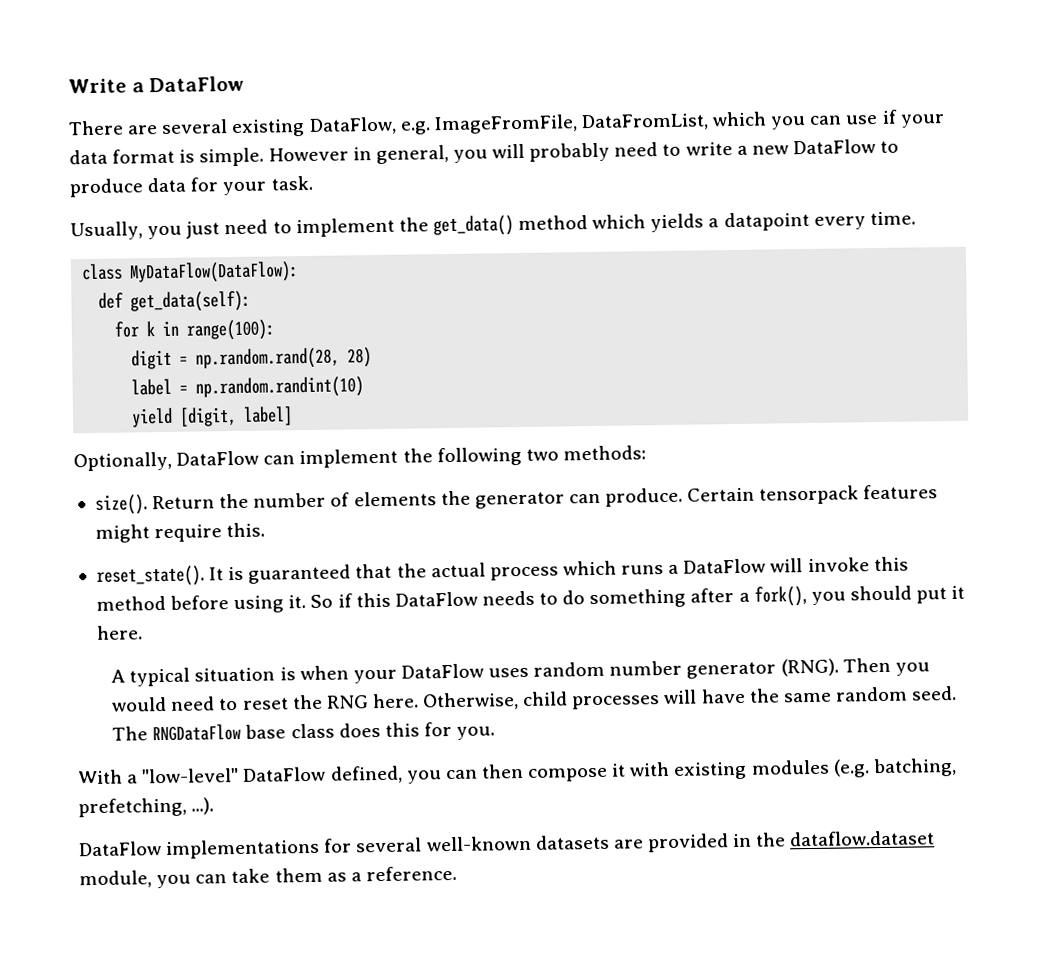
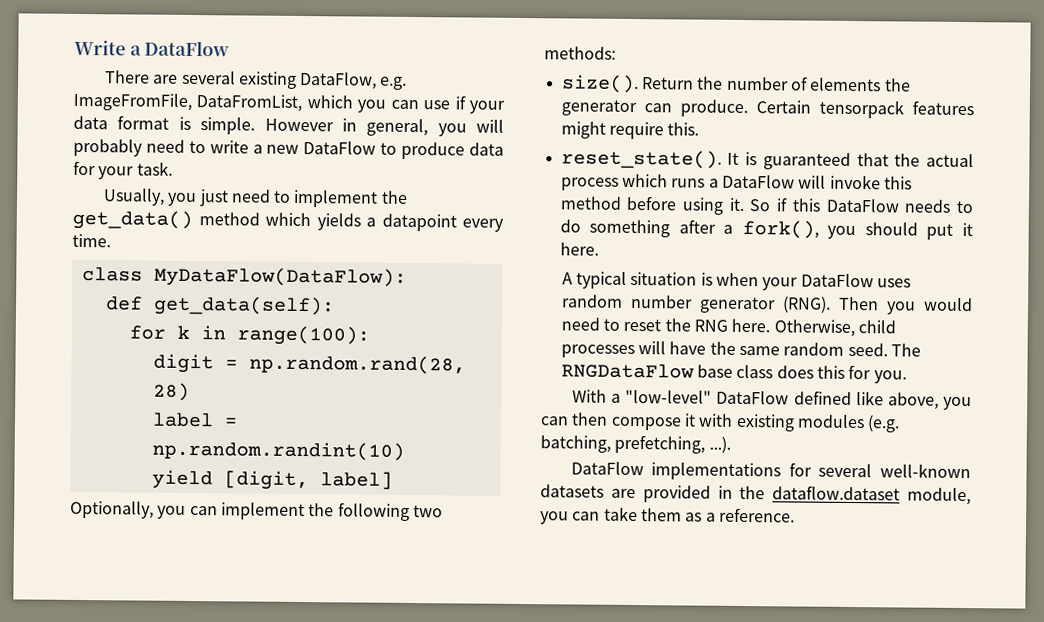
- Optionally, DataFlow can implement the following two methods:
+ Optionally, you can implement the following two methods:
- With a "low-level" DataFlow defined, you can then compose it with existing modules (e.g. batching, prefetching, ...).
+ With a "low-level" DataFlow defined like above, you can then compose it with existing modules (e.g. batching, prefetching, ...).

